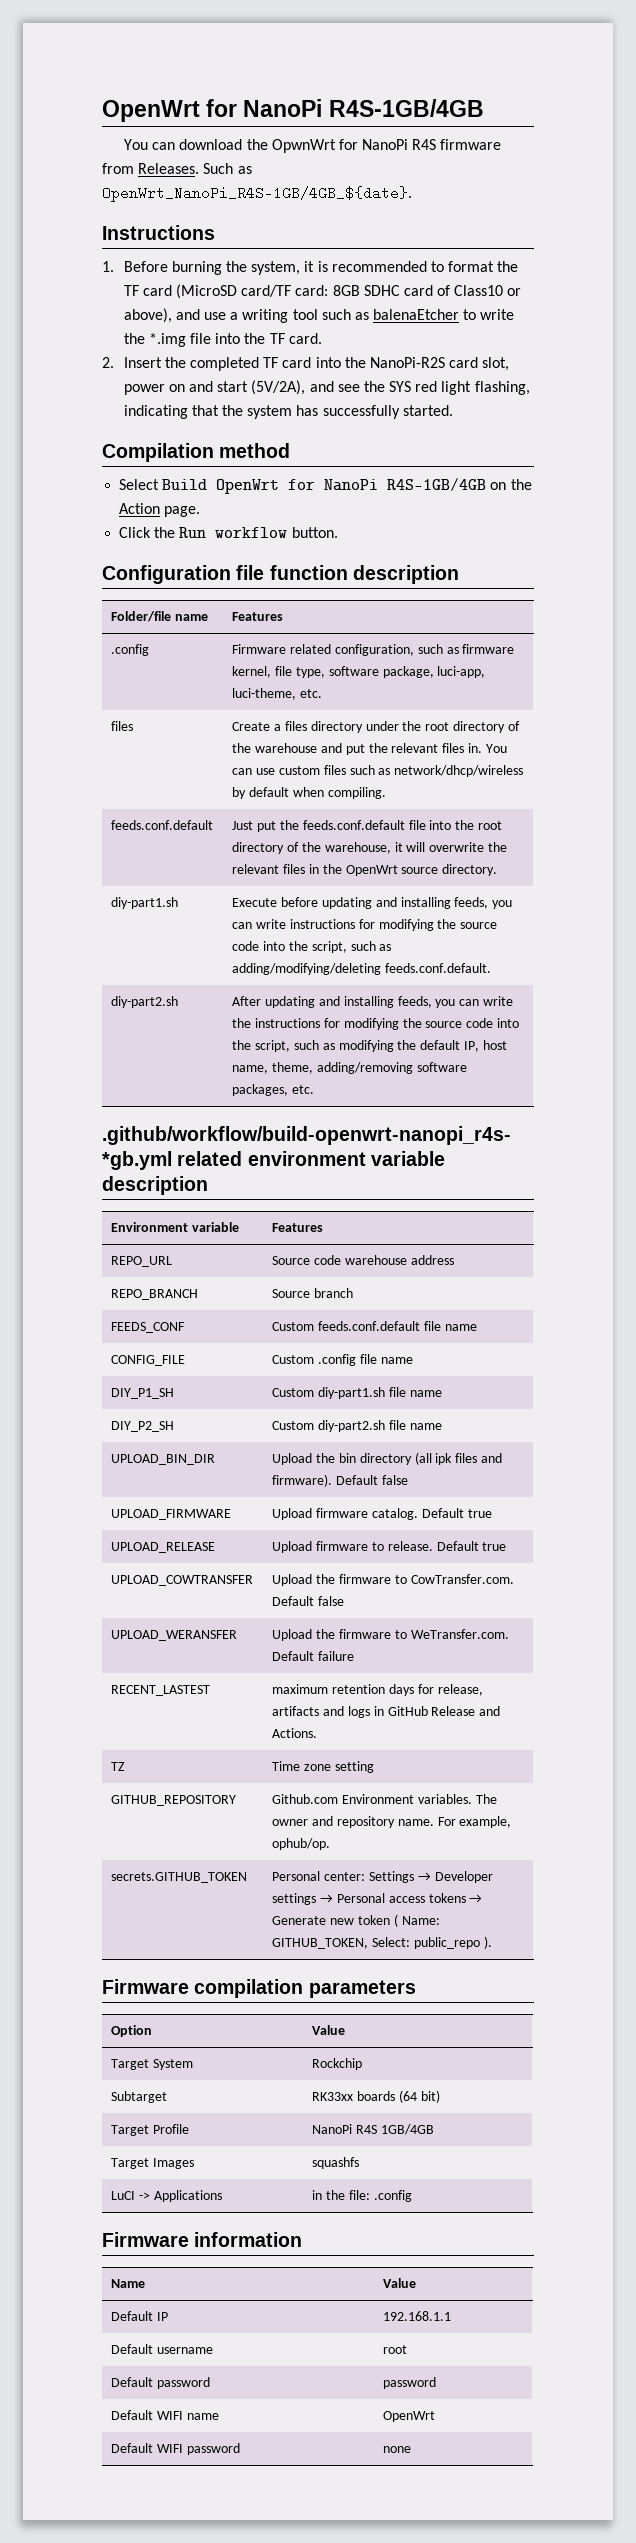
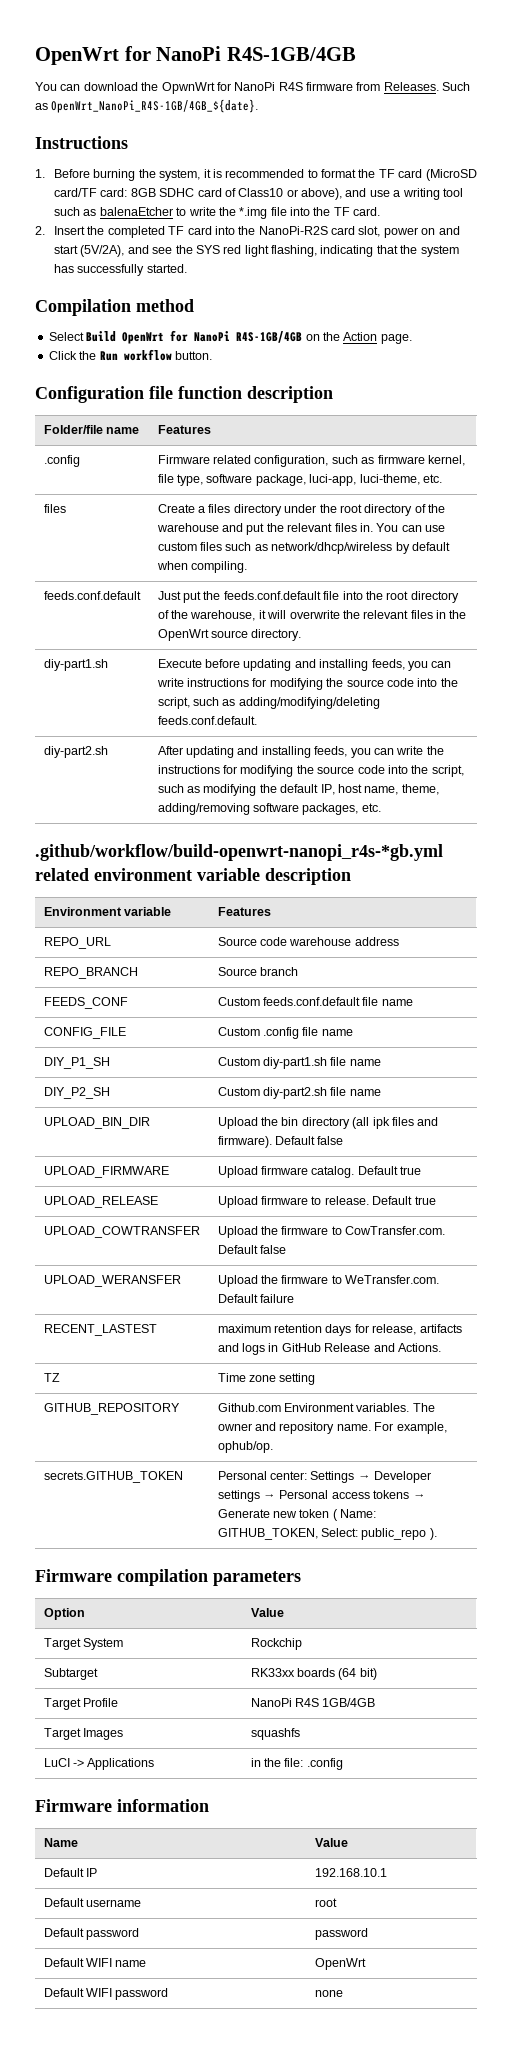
- Default IP | 192.168.1.1
+ Default IP | 192.168.10.1

